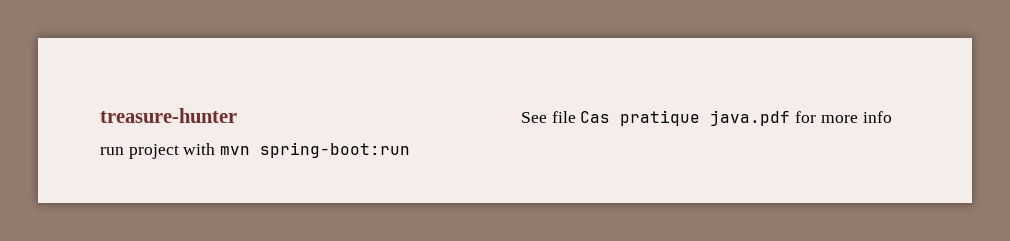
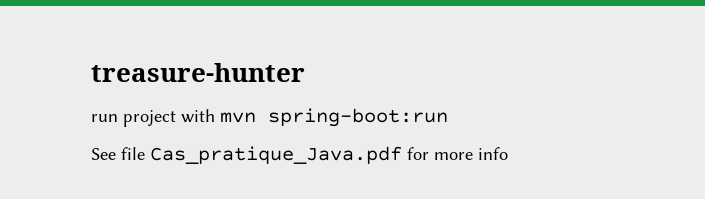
- See file Cas pratique java.pdf for more info
+ See file Cas_pratique_Java.pdf for more info

